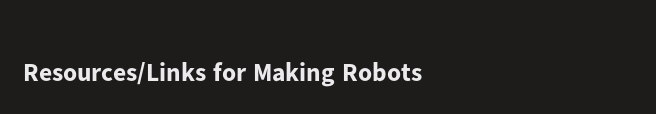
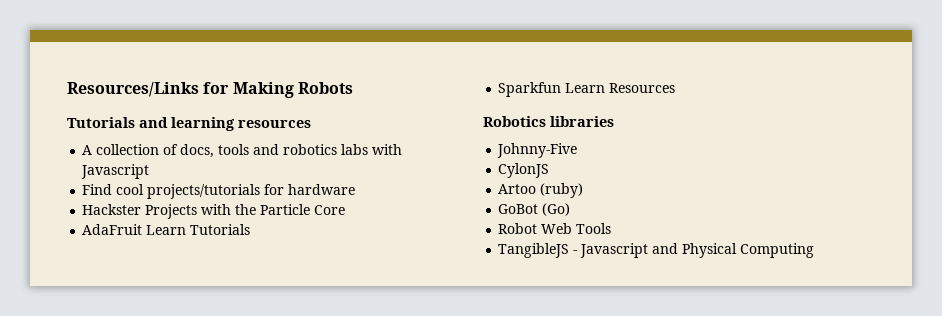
+ Tutorials and learning resources
+ A collection of docs, tools and robotics labs with Javascript
+ Find cool projects/tutorials for hardware
+ Hackster Projects with the Particle Core
+ AdaFruit Learn Tutorials
+ Sparkfun Learn Resources
+ Robotics libraries
+ Johnny-Five
+ CylonJS
+ Artoo (ruby)
+ GoBot (Go)
+ Robot Web Tools
+ TangibleJS - Javascript and Physical Computing

